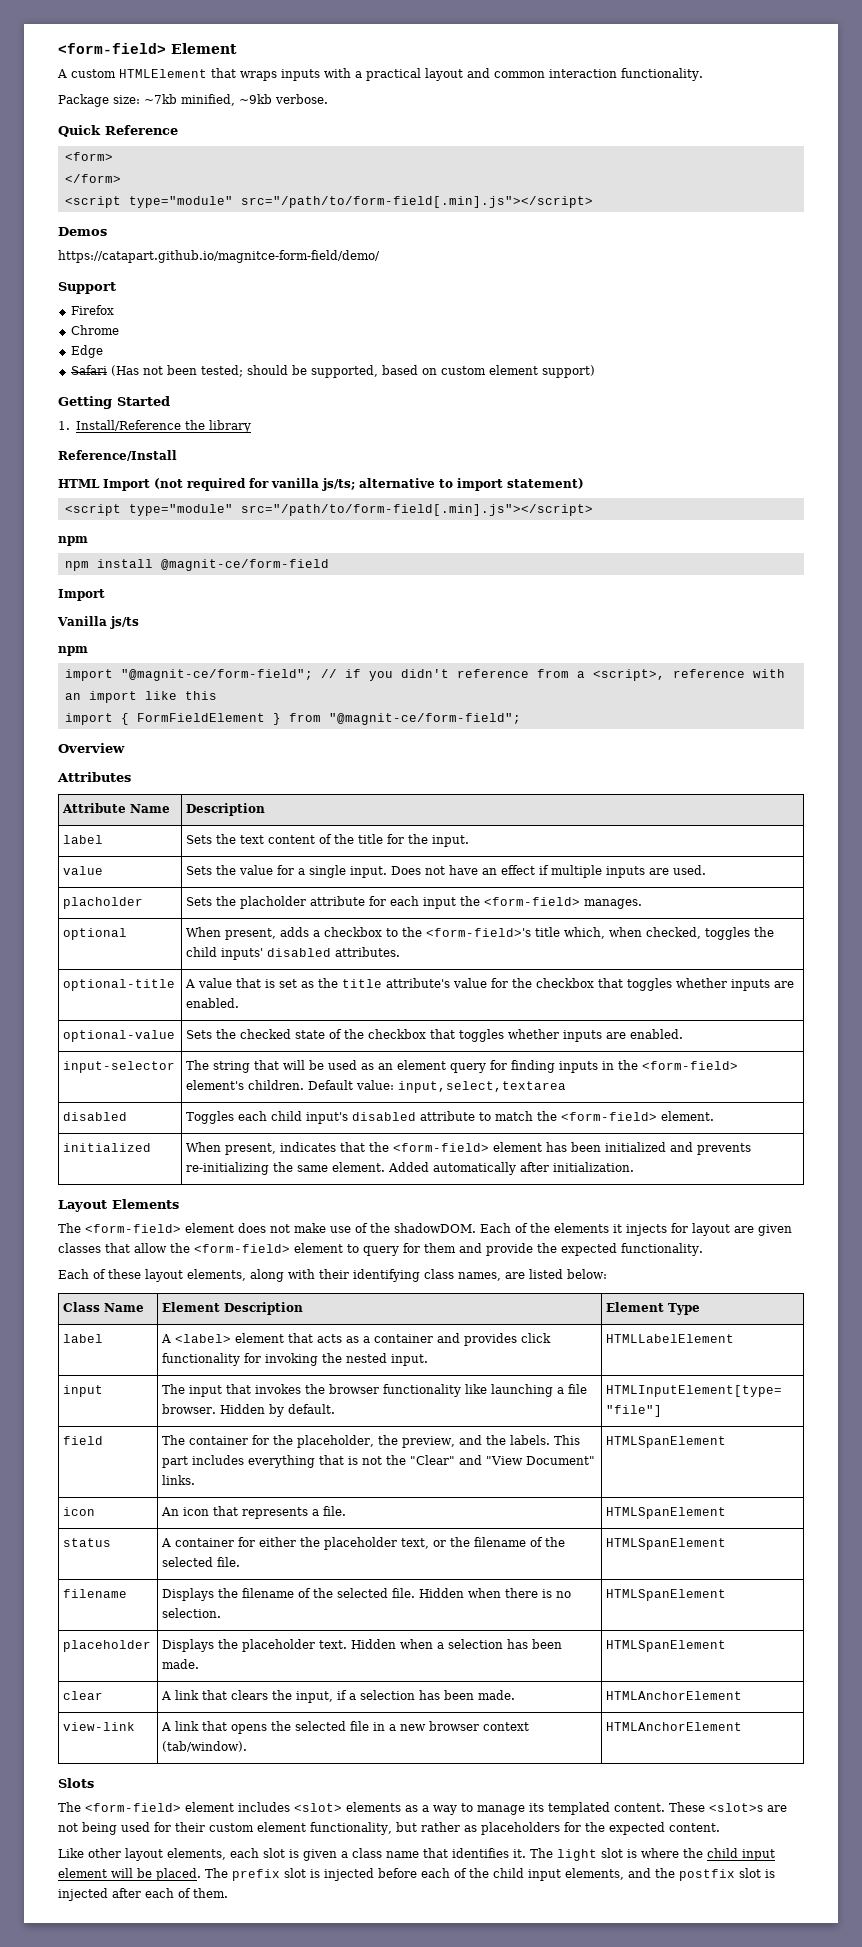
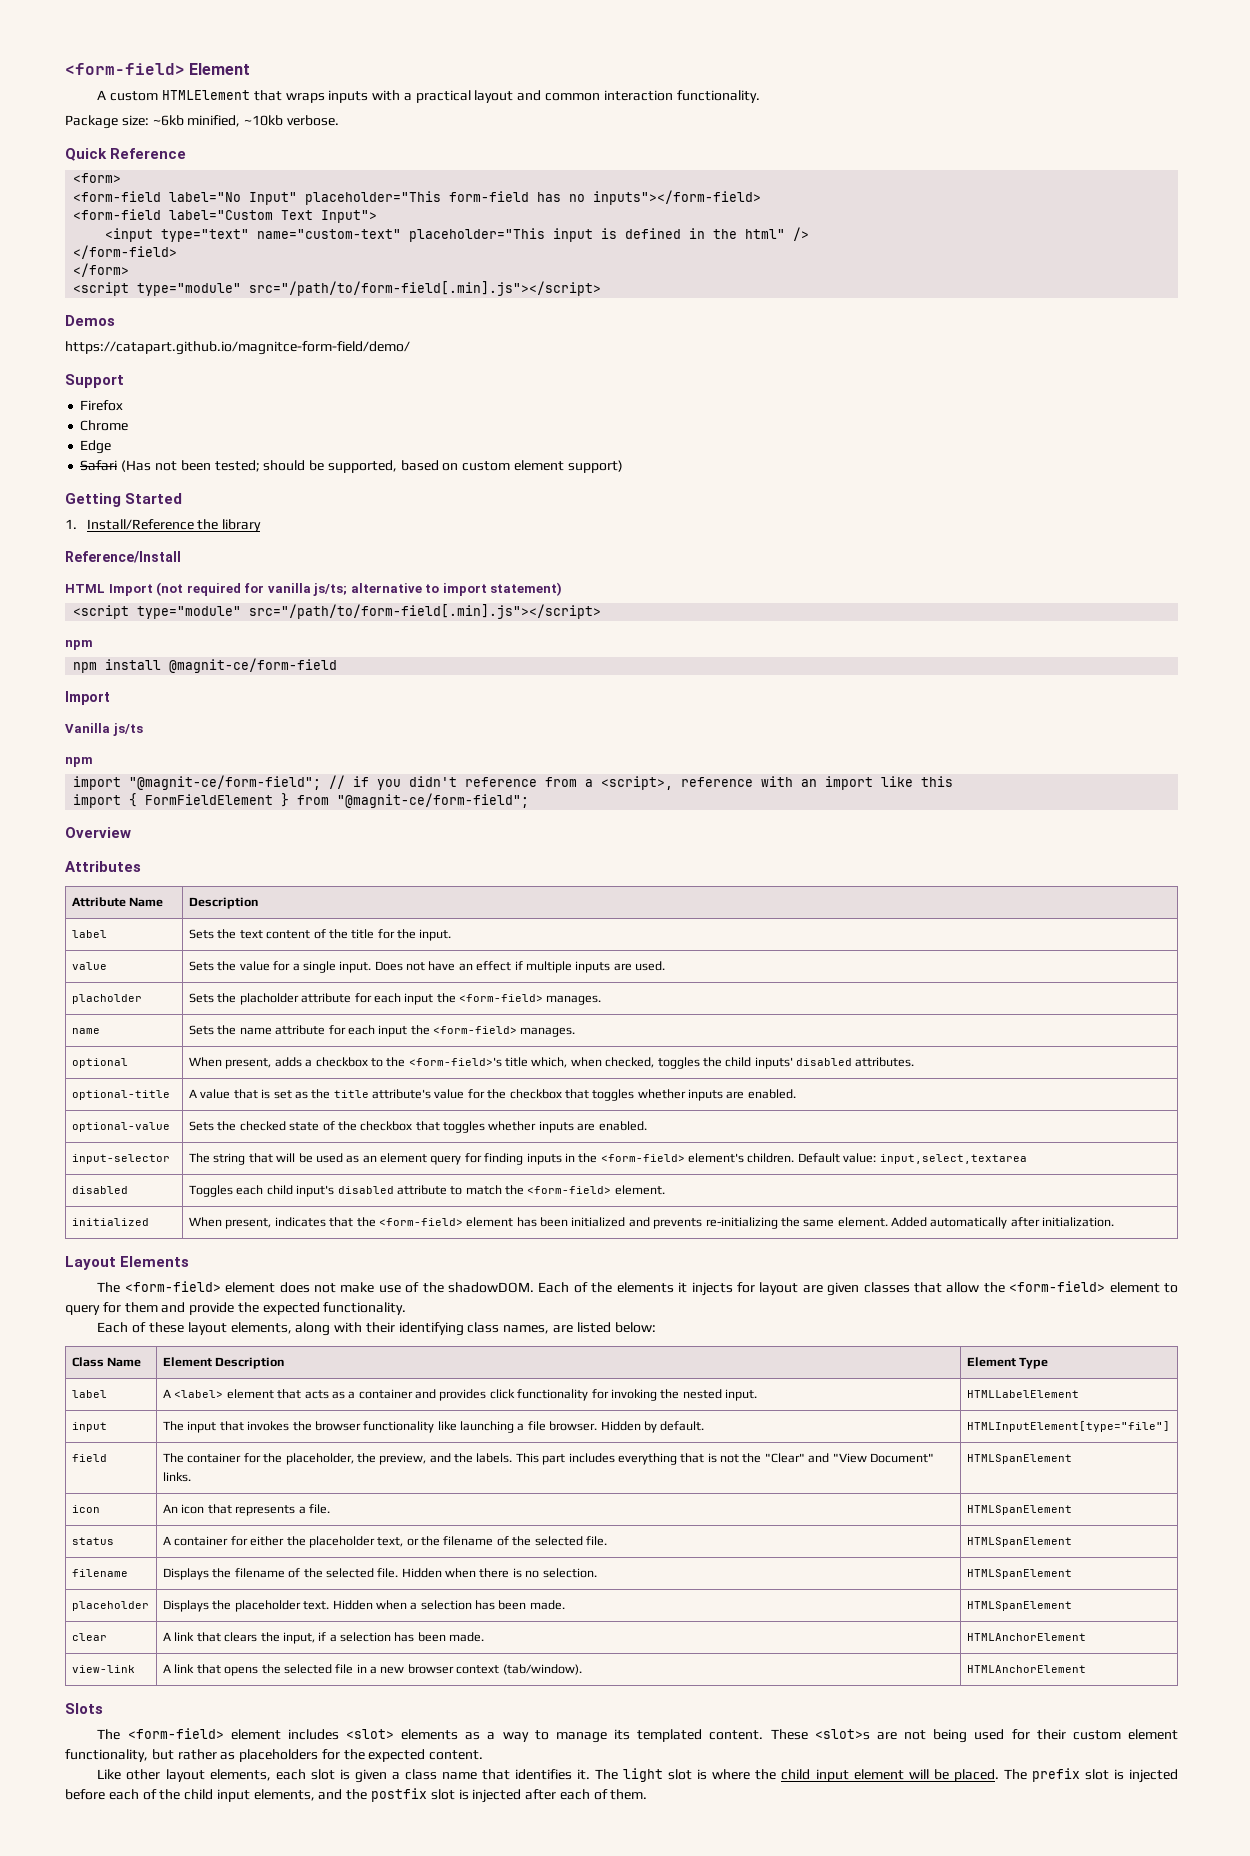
- Package size: ~7kb minified, ~9kb verbose.
+ Package size: ~6kb minified, ~10kb verbose.
+ <form-field label="No Input" placeholder="This form-field has no inputs"></form-field>
+ <form-field label="Custom Text Input">
+ <input type="text" name="custom-text" placeholder="This input is defined in the html" />
+ </form-field>
+ name | Sets the name attribute for each input the <form-field> manages.

